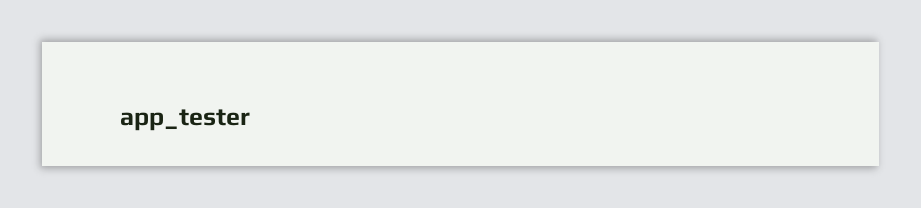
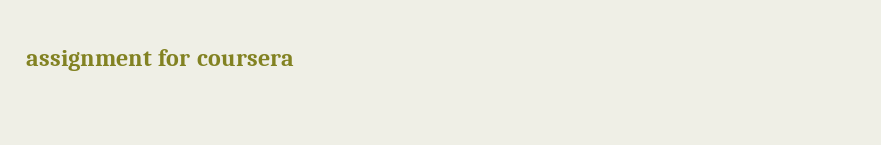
- app_tester
+ assignment for coursera

